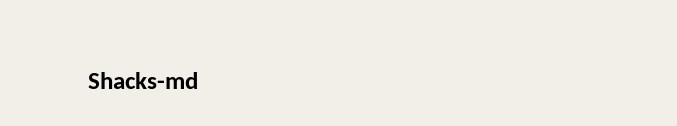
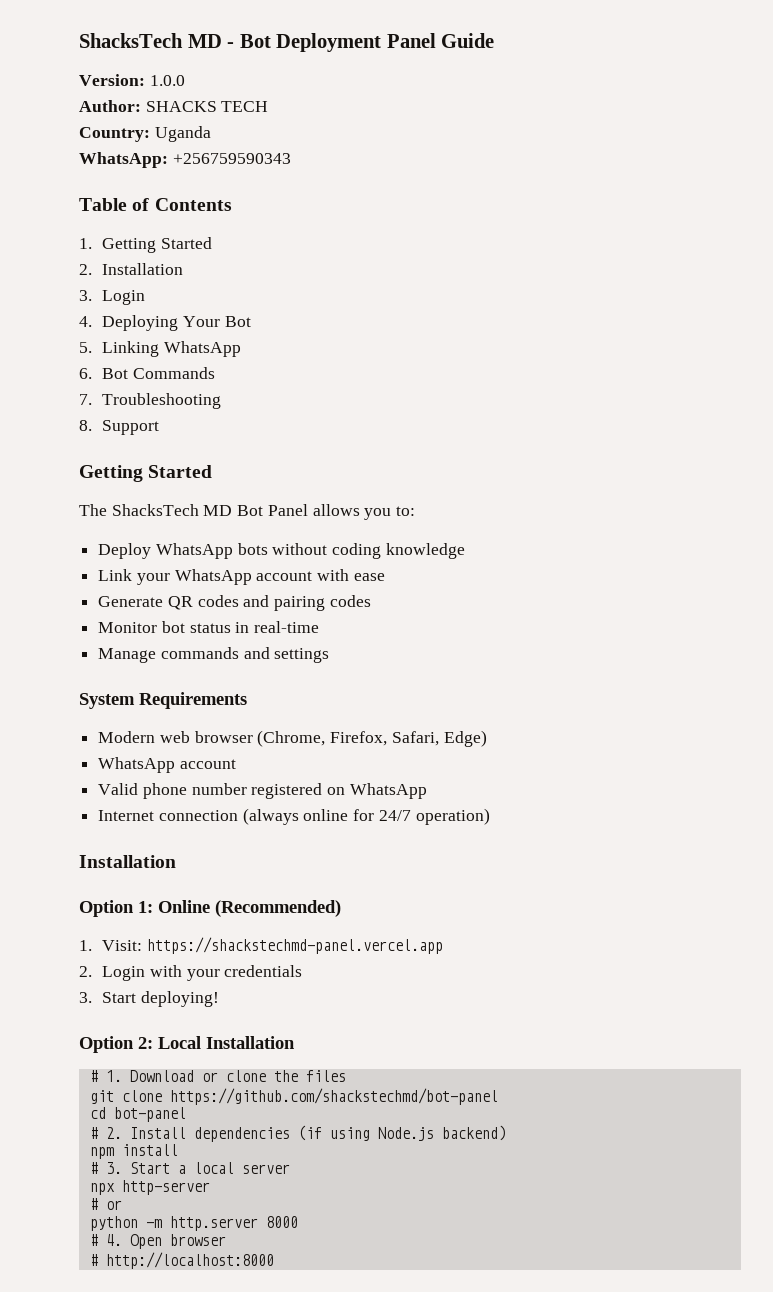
- Shacks-md
+ ShacksTech MD - Bot Deployment Panel Guide
+ Version: 1.0.0
+ Author: SHACKS TECH
+ Country: Uganda
+ WhatsApp: +256759590343
+ Table of Contents
+ 1. Getting Started
+ 2. Installation
+ 3. Login
+ 4. Deploying Your Bot
+ 5. Linking WhatsApp
+ 6. Bot Commands
+ 7. Troubleshooting
+ 8. Support
+ Getting Started
+ The ShacksTech MD Bot Panel allows you to:
+ Deploy WhatsApp bots without coding knowledge
+ Link your WhatsApp account with ease
+ Generate QR codes and pairing codes
+ Monitor bot status in real-time
+ Manage commands and settings
+ System Requirements
+ Modern web browser (Chrome, Firefox, Safari, Edge)
+ WhatsApp account
+ Valid phone number registered on WhatsApp
+ Internet connection (always online for 24/7 operation)
+ Installation
+ Option 1: Online (Recommended)
+ 1. Visit: https://shackstechmd-panel.vercel.app
+ 2. Login with your credentials
+ 3. Start deploying!
+ Option 2: Local Installation
+ # 1. Download or clone the files
+ git clone https://github.com/shackstechmd/bot-panel
+ cd bot-panel
+ # 2. Install dependencies (if using Node.js backend)
+ npm install
+ # 3. Start a local server
+ npx http-server
+ # or
+ python -m http.server 8000
+ # 4. Open browser
+ # http://localhost:8000

